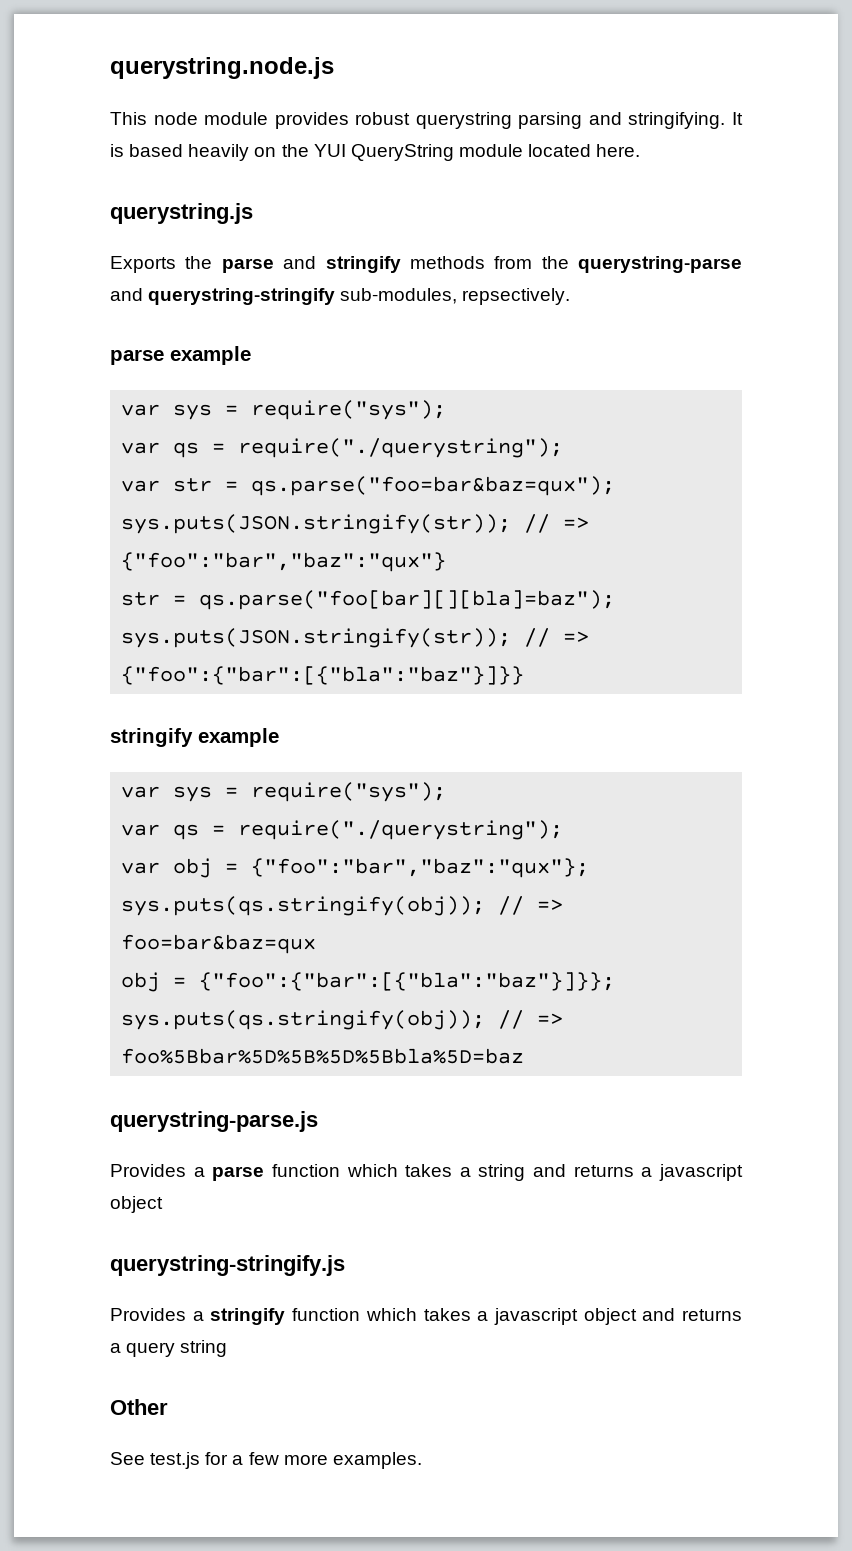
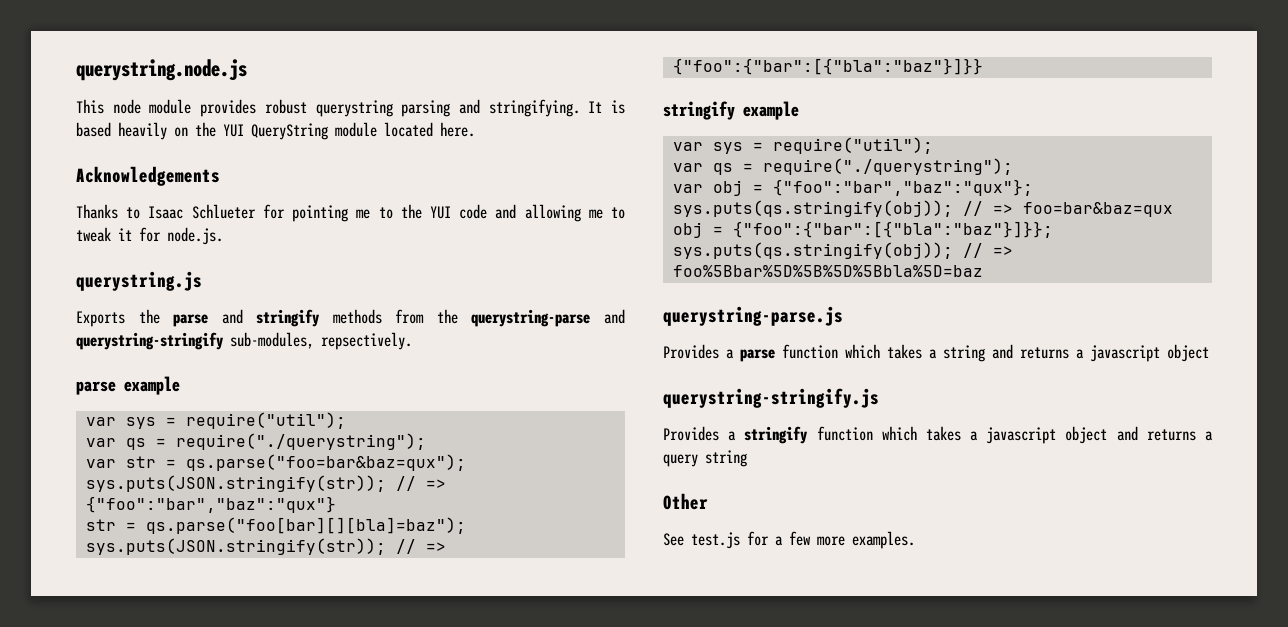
+ Acknowledgements
+ Thanks to Isaac Schlueter for pointing me to the YUI code and allowing me to tweak it for node.js.
  parse example
- var sys = require("sys");
+ var sys = require("util");
  stringify example
- var sys = require("sys");
+ var sys = require("util");

